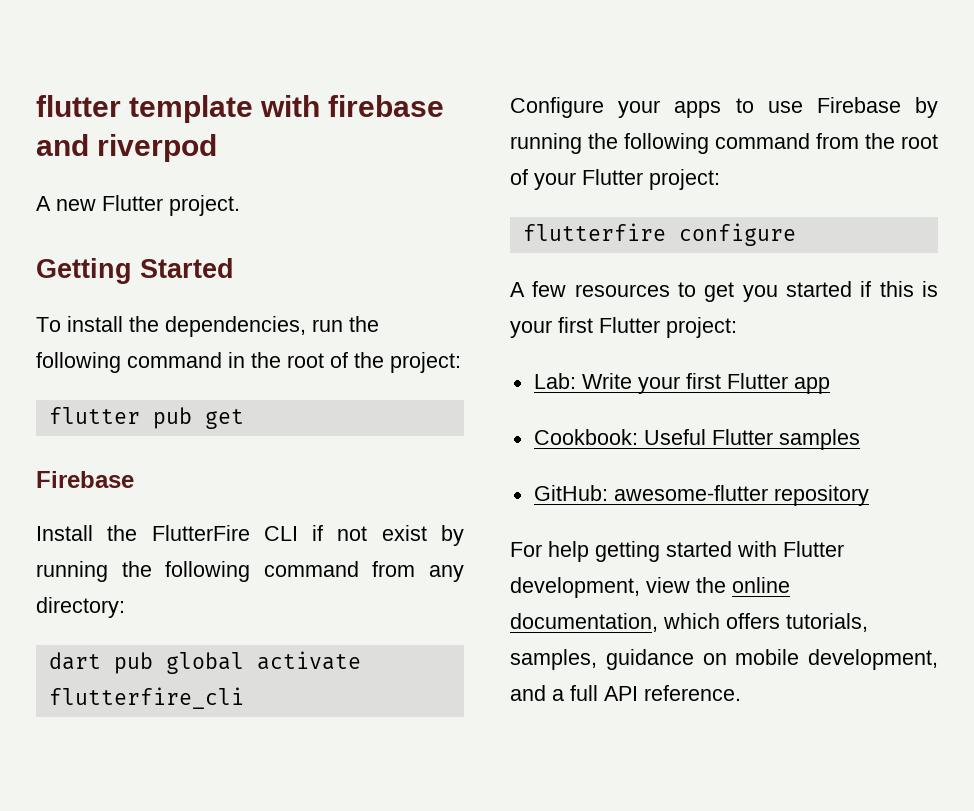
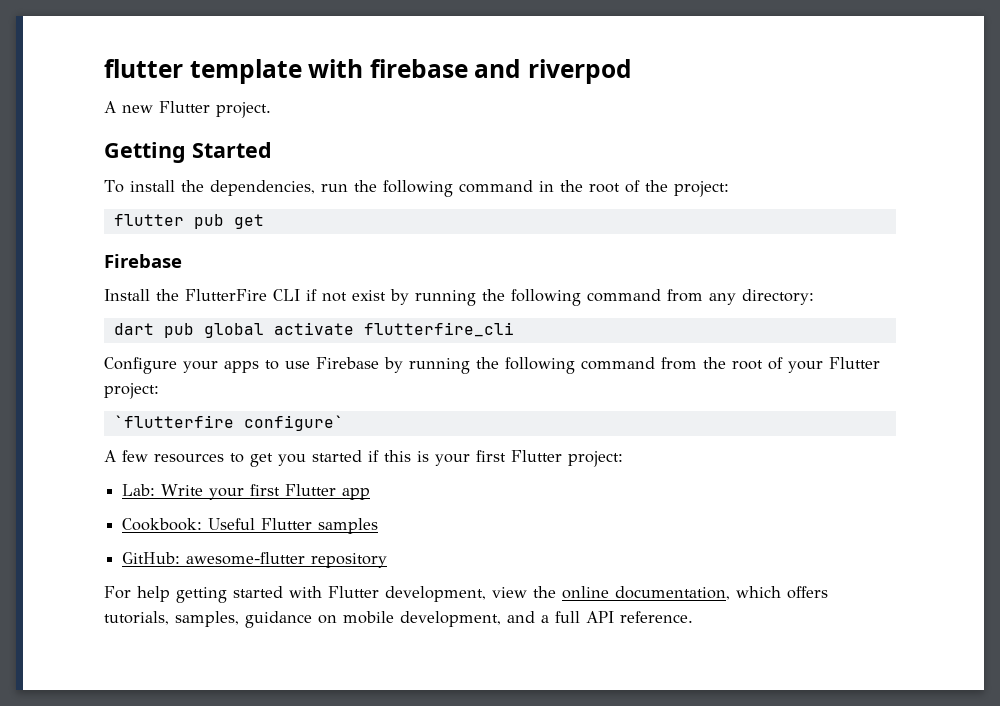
- flutterfire configure
+ `flutterfire configure`

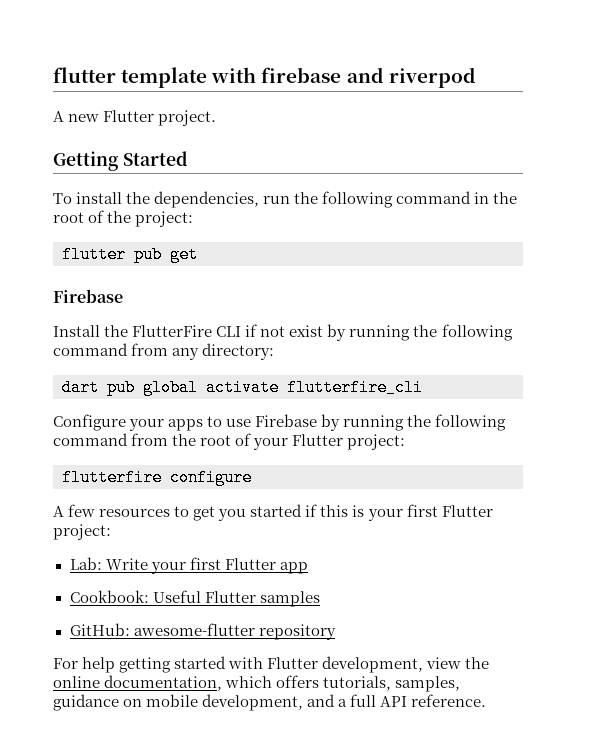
- `flutterfire configure`
+ flutterfire configure

